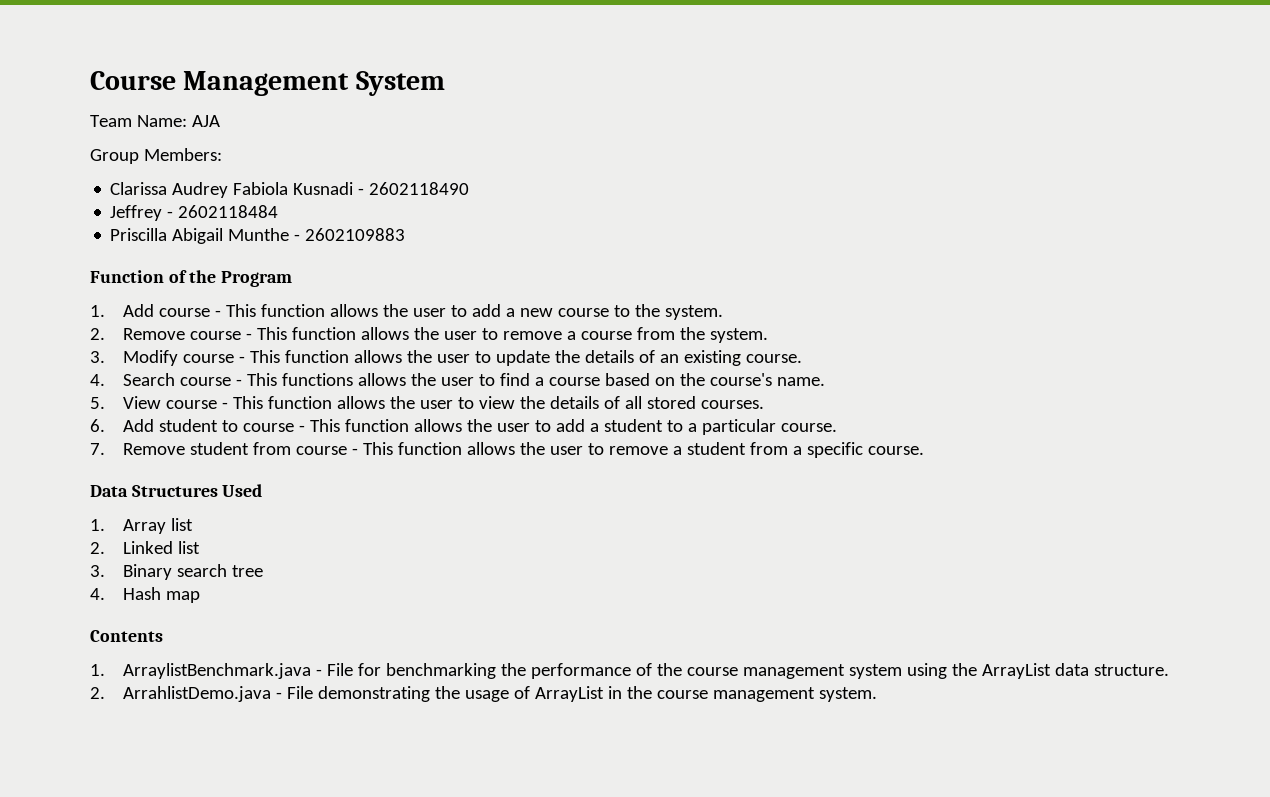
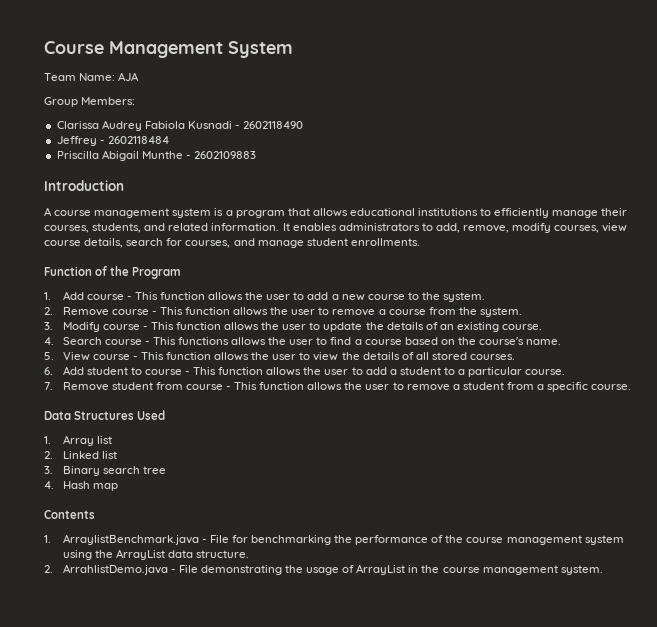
+ Introduction
+ A course management system is a program that allows educational institutions to efficiently manage their courses, students, and related information. It enables administrators to add, remove, modify courses, view course details, search for courses, and manage student enrollments.

